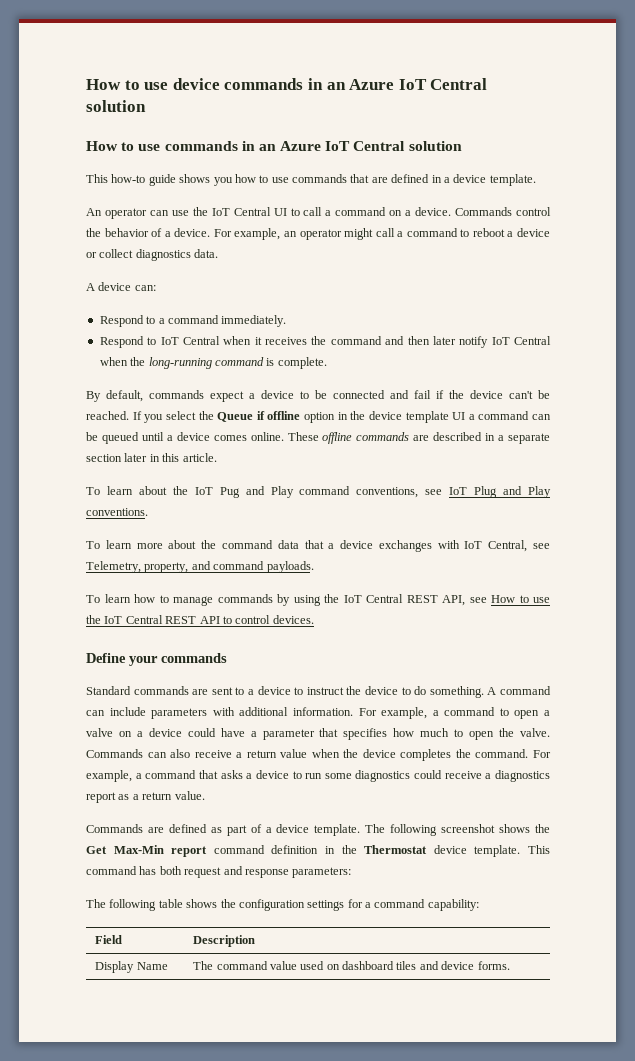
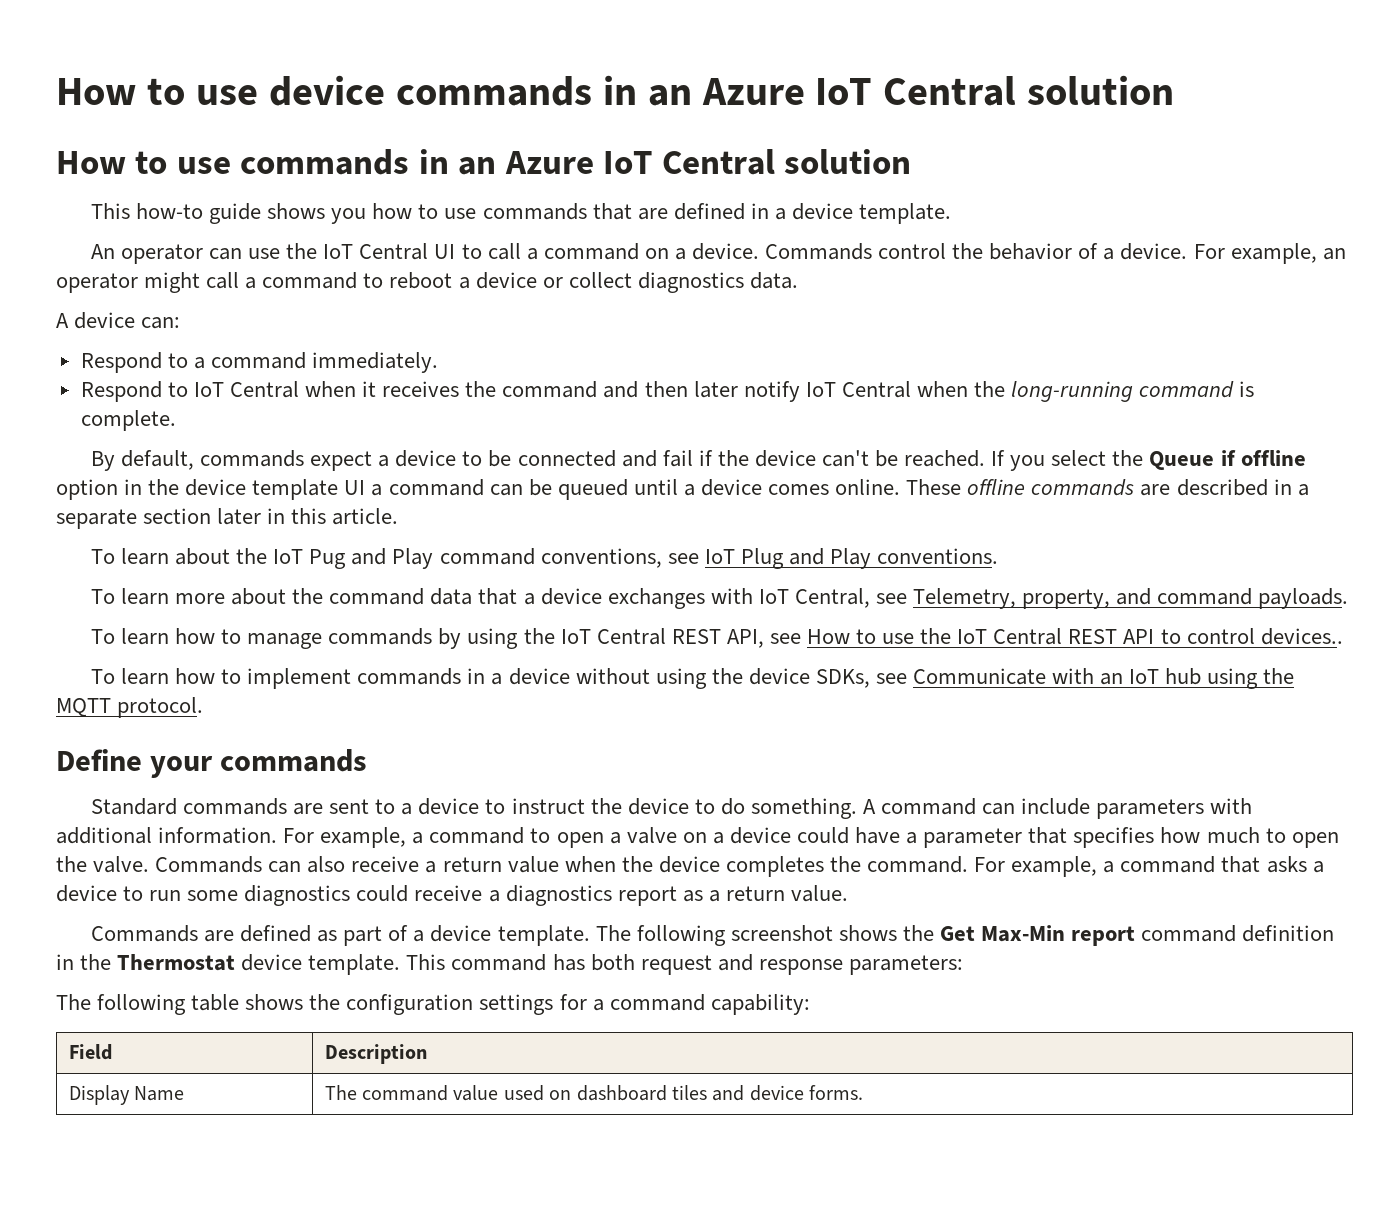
- To learn how to manage commands by using the IoT Central REST API, see How to use the IoT Central REST API to control devices.
+ To learn how to manage commands by using the IoT Central REST API, see How to use the IoT Central REST API to control devices..
+ To learn how to implement commands in a device without using the device SDKs, see Communicate with an IoT hub using the MQTT protocol.

